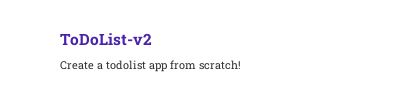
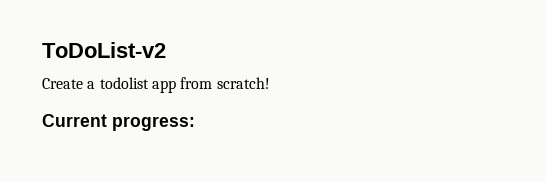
+ Current progress:

